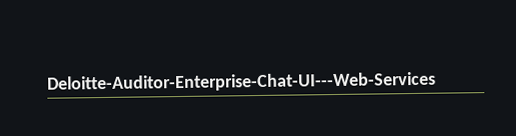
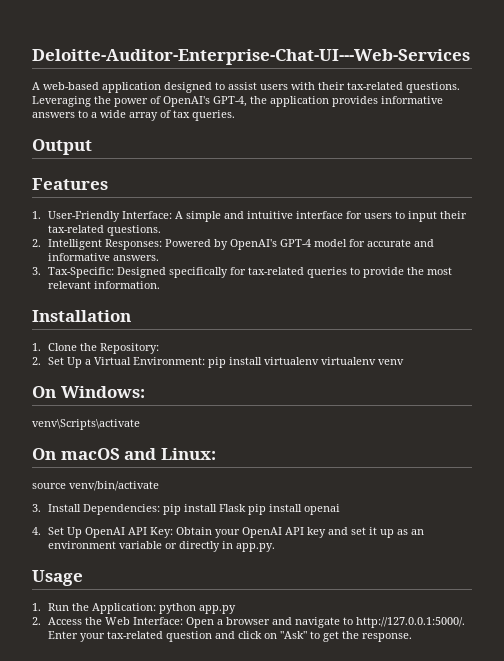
+ A web-based application designed to assist users with their tax-related questions. Leveraging the power of OpenAI's GPT-4, the application provides informative answers to a wide array of tax queries.
+ Output
+ Features
+ 1. User-Friendly Interface: A simple and intuitive interface for users to input their tax-related questions.
+ 2. Intelligent Responses: Powered by OpenAI's GPT-4 model for accurate and informative answers.
+ 3. Tax-Specific: Designed specifically for tax-related queries to provide the most relevant information.
+ Installation
+ 1. Clone the Repository:
+ 2. Set Up a Virtual Environment: pip install virtualenv virtualenv venv
+ On Windows:
+ venv\Scripts\activate
+ On macOS and Linux:
+ source venv/bin/activate
+ 3. Install Dependencies: pip install Flask pip install openai
+ 4. Set Up OpenAI API Key: Obtain your OpenAI API key and set it up as an environment variable or directly in app.py.
+ Usage
+ 1. Run the Application: python app.py
+ 2. Access the Web Interface: Open a browser and navigate to http://127.0.0.1:5000/. Enter your tax-related question and click on "Ask" to get the response.

